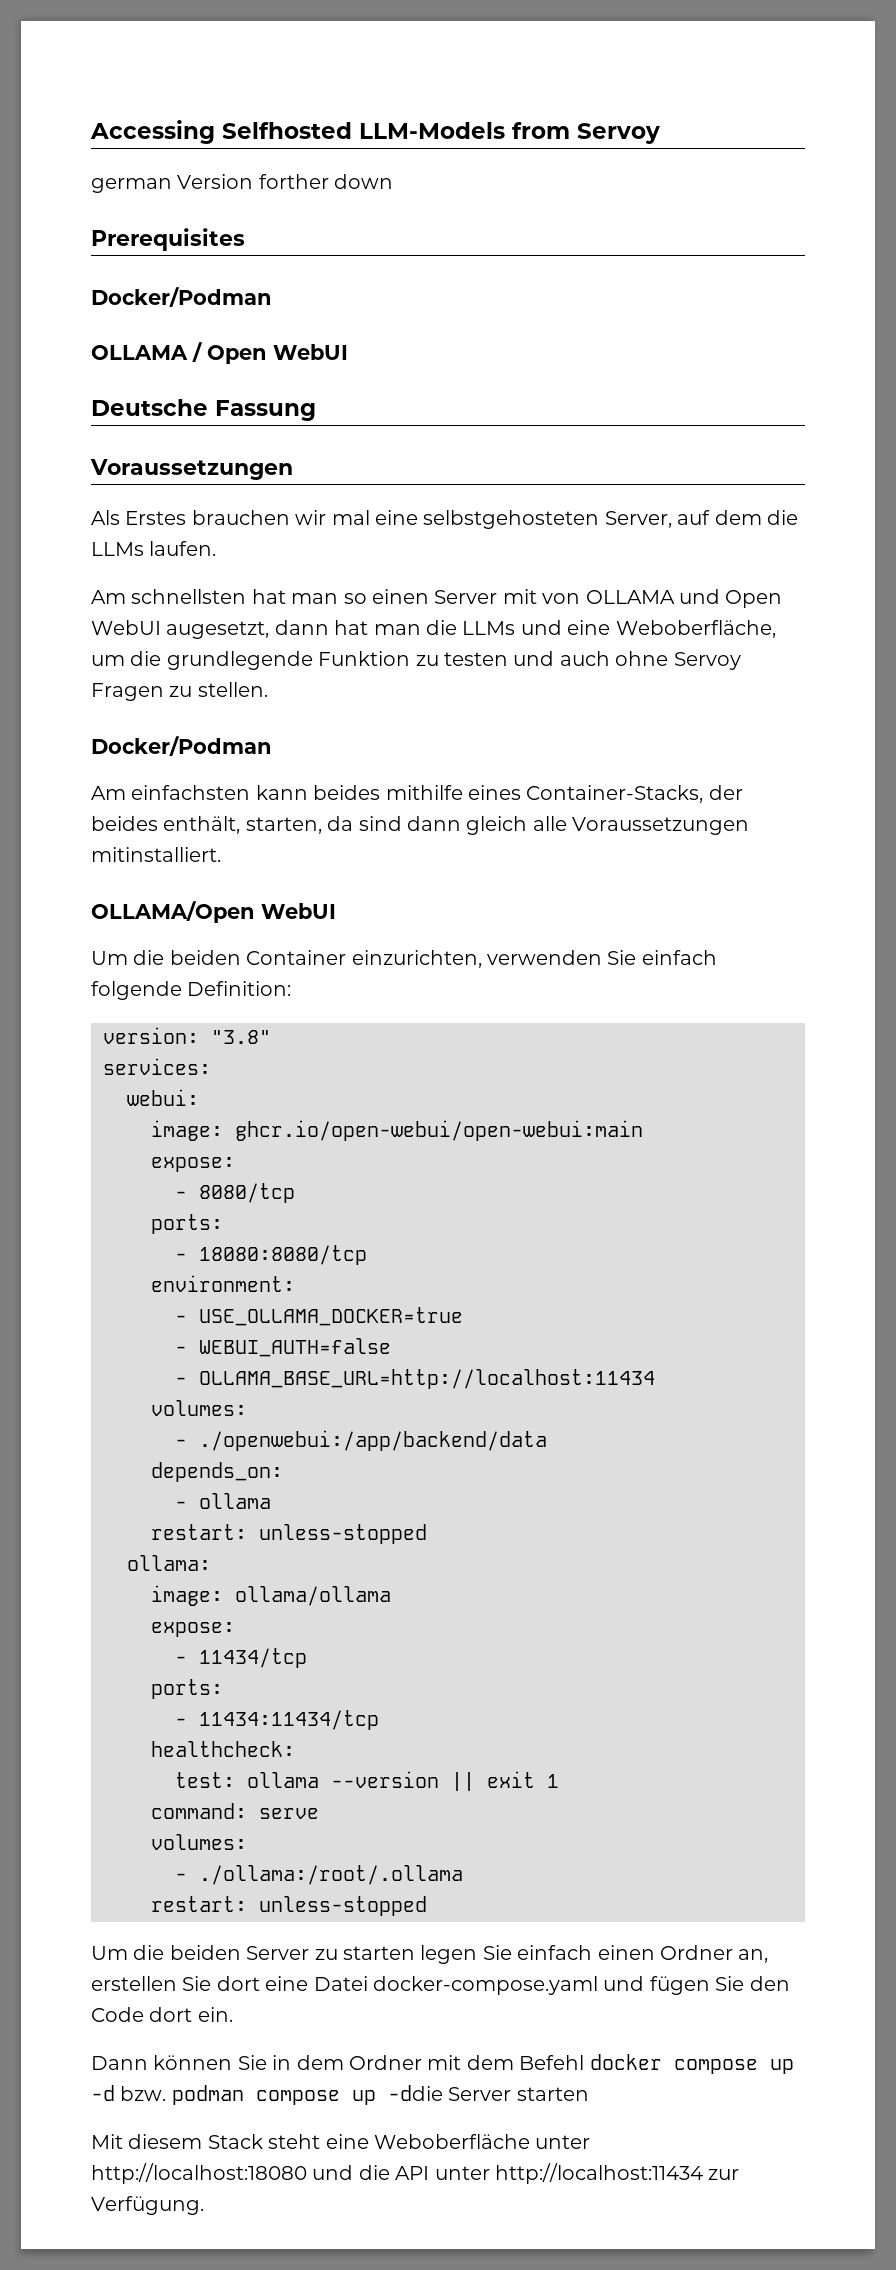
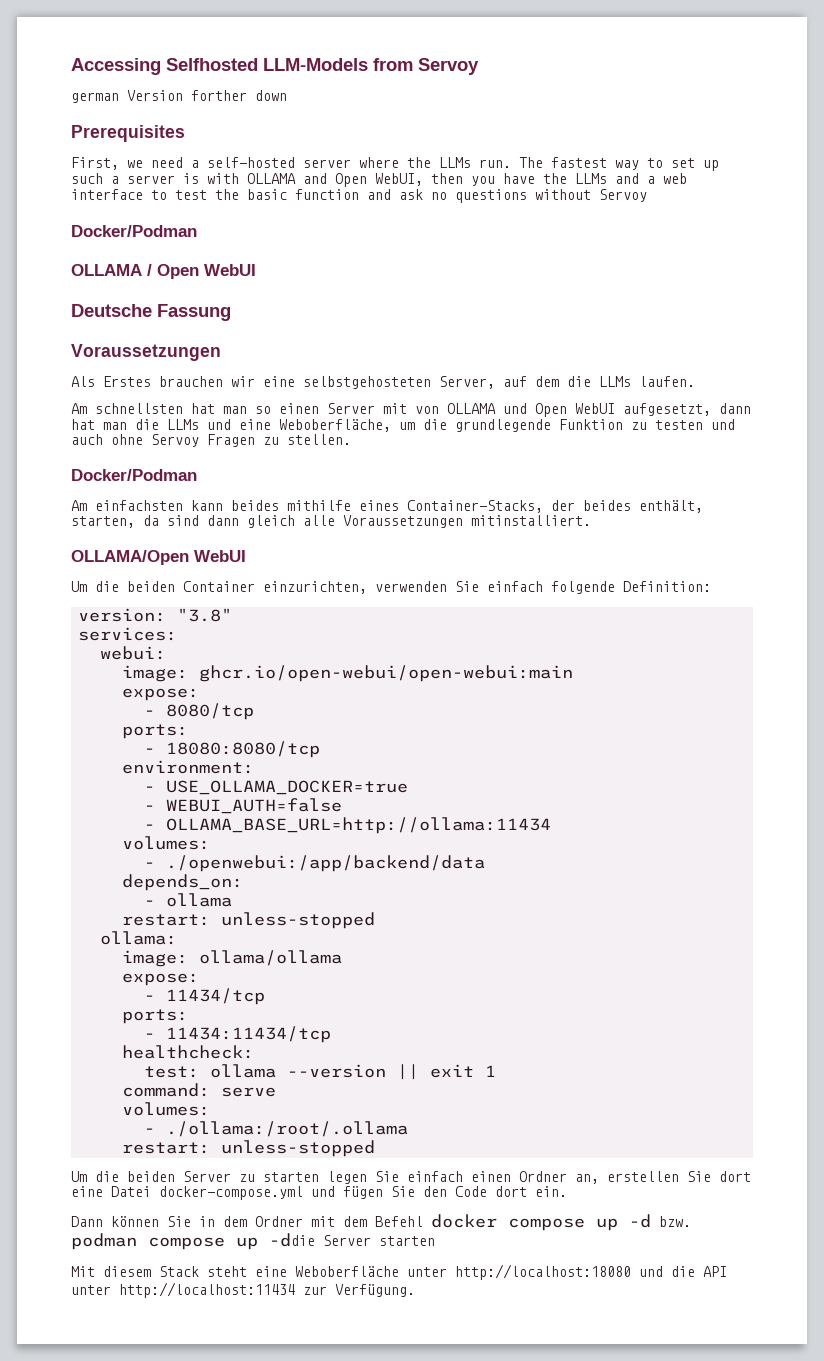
+ First, we need a self-hosted server where the LLMs run. The fastest way to set up such a server is with OLLAMA and Open WebUI, then you have the LLMs and a web interface to test the basic function and ask no questions without Servoy
- Als Erstes brauchen wir mal eine selbstgehosteten Server, auf dem die LLMs laufen.
+ Als Erstes brauchen wir eine selbstgehosteten Server, auf dem die LLMs laufen.
- Am schnellsten hat man so einen Server mit von OLLAMA und Open WebUI augesetzt, dann hat man die LLMs und eine Weboberfläche, um die grundlegende Funktion zu testen und auch ohne Servoy Fragen zu stellen.
+ Am schnellsten hat man so einen Server mit von OLLAMA und Open WebUI aufgesetzt, dann hat man die LLMs und eine Weboberfläche, um die grundlegende Funktion zu testen und auch ohne Servoy Fragen zu stellen.
- - OLLAMA_BASE_URL=http://localhost:11434
+ - OLLAMA_BASE_URL=http://ollama:11434
- Um die beiden Server zu starten legen Sie einfach einen Ordner an, erstellen Sie dort eine Datei docker-compose.yaml und fügen Sie den Code dort ein.
+ Um die beiden Server zu starten legen Sie einfach einen Ordner an, erstellen Sie dort eine Datei docker-compose.yml und fügen Sie den Code dort ein.

